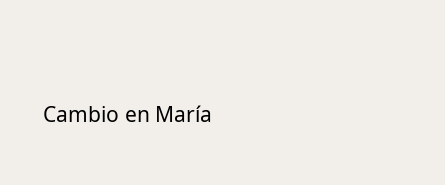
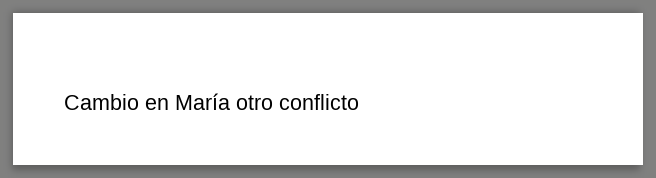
- Cambio en María
+ Cambio en María otro conflicto

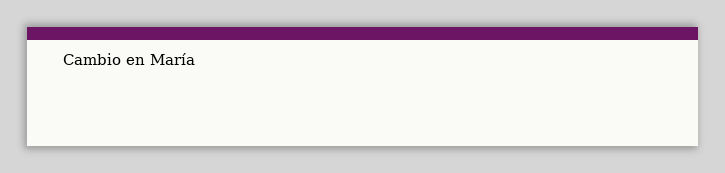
- Cambio en María otro conflicto
+ Cambio en María

